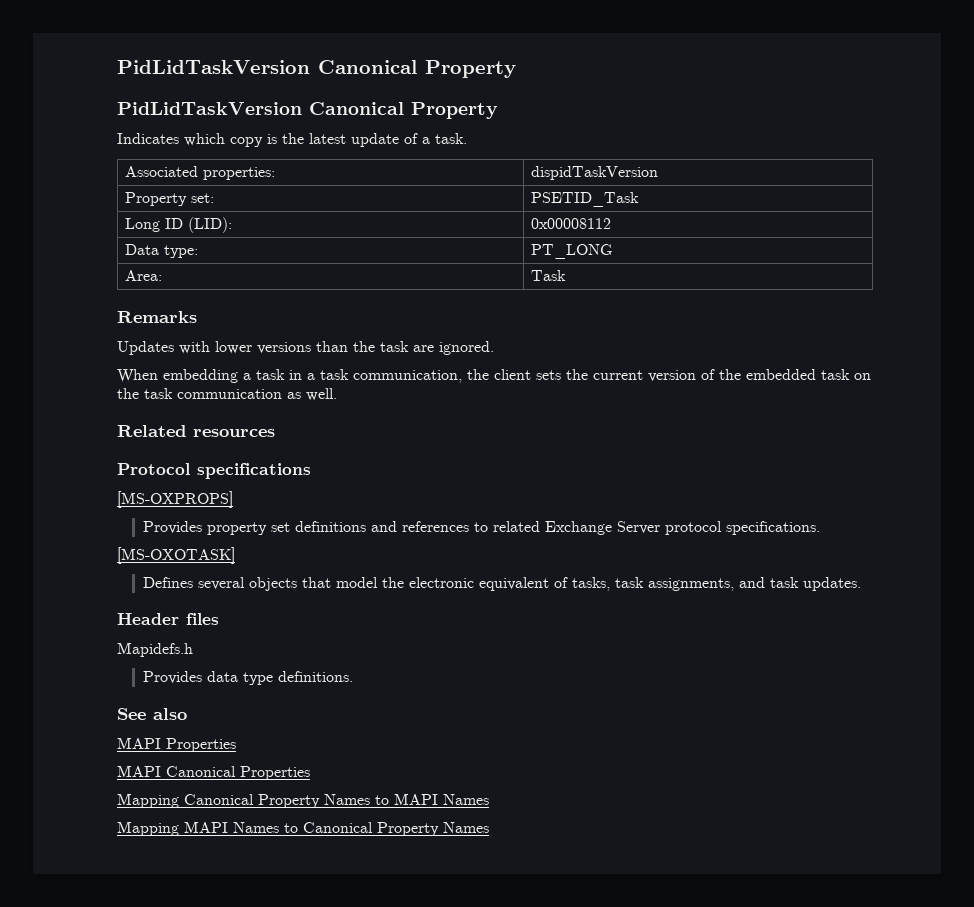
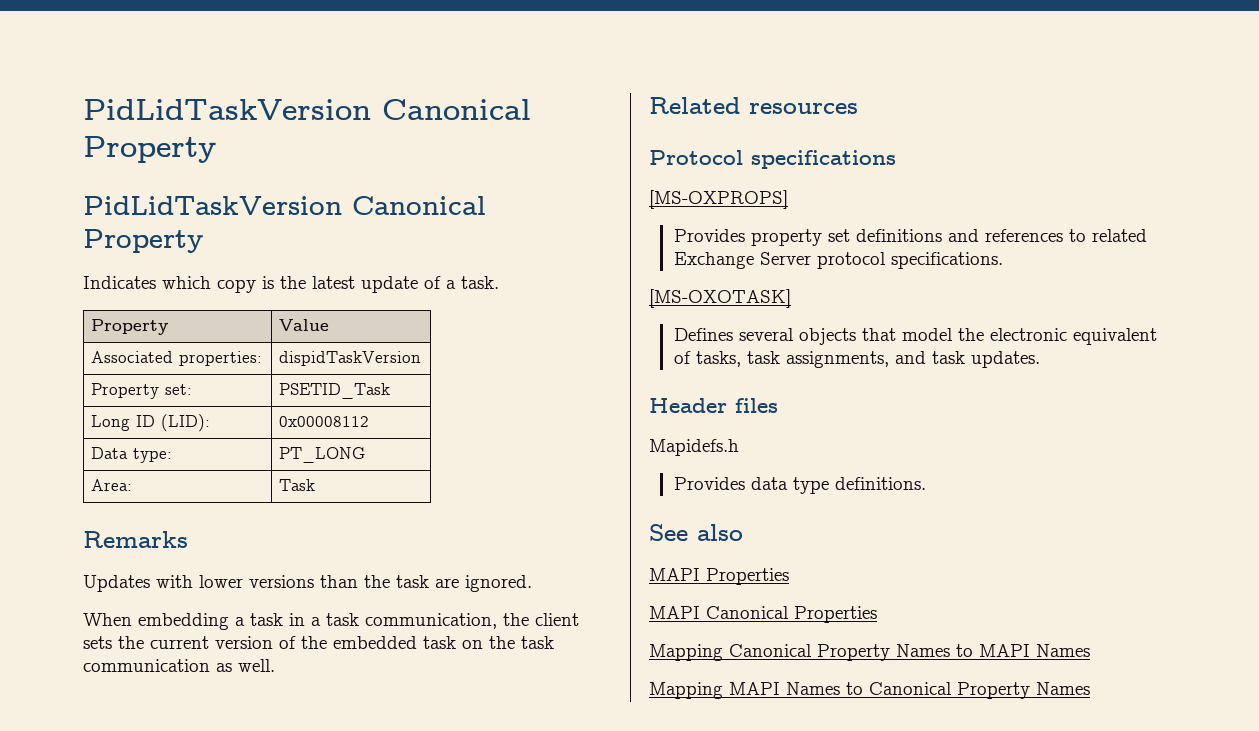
+ Property | Value

